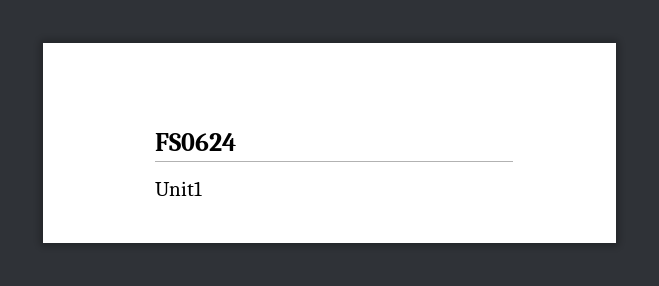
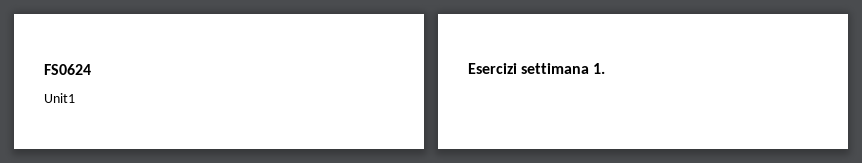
+ Esercizi settimana 1.

